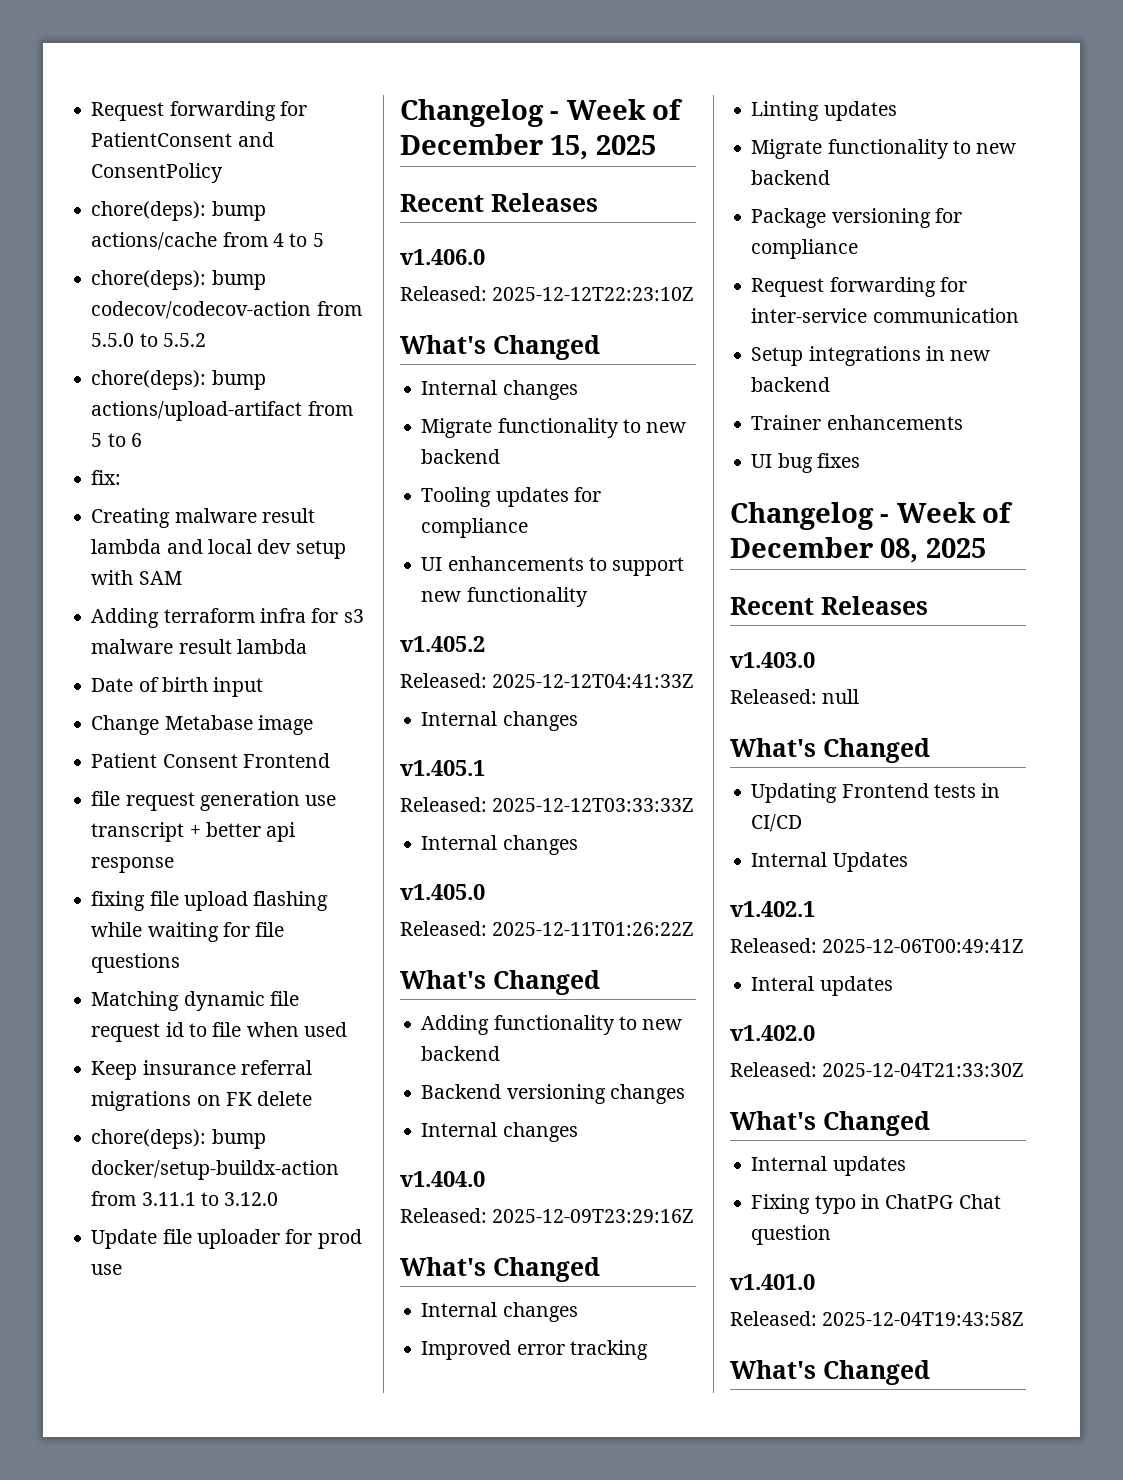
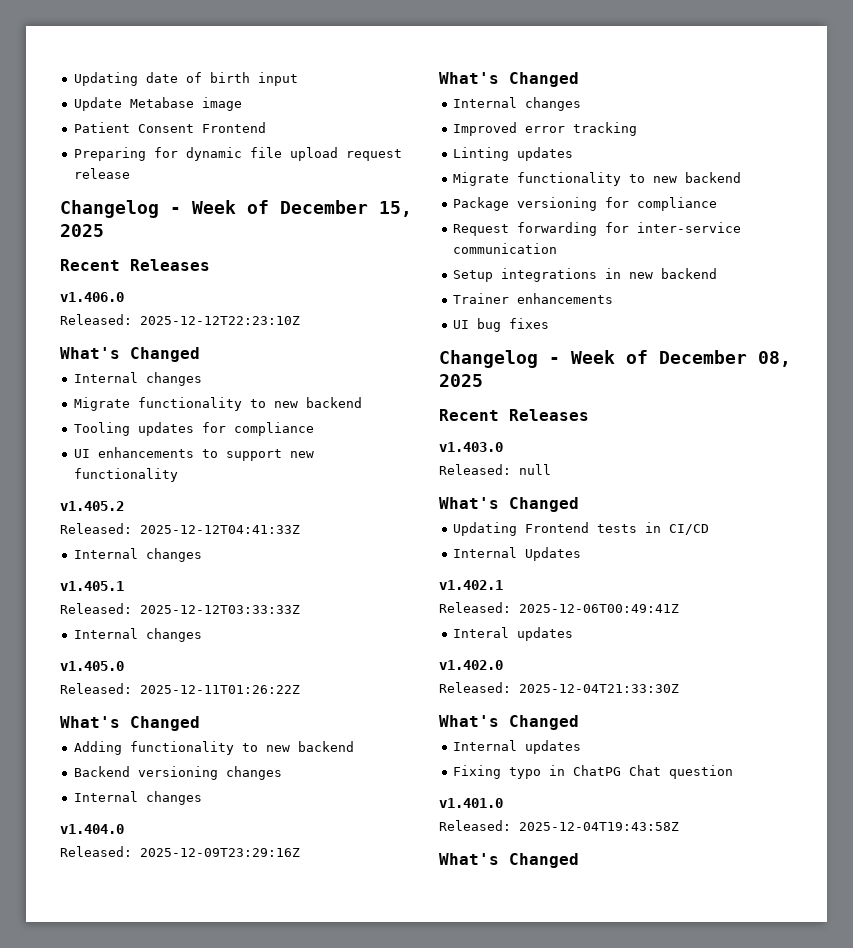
- Request forwarding for PatientConsent and ConsentPolicy
- chore(deps): bump actions/cache from 4 to 5
- chore(deps): bump codecov/codecov-action from 5.5.0 to 5.5.2
- chore(deps): bump actions/upload-artifact from 5 to 6
- fix:
- Creating malware result lambda and local dev setup with SAM
- Adding terraform infra for s3 malware result lambda
- Date of birth input
+ Updating date of birth input
- Change Metabase image
+ Update Metabase image
- file request generation use transcript + better api response
- fixing file upload flashing while waiting for file questions
- Matching dynamic file request id to file when used
- Keep insurance referral migrations on FK delete
- chore(deps): bump docker/setup-buildx-action from 3.11.1 to 3.12.0
- Update file uploader for prod use
+ Preparing for dynamic file upload request release

